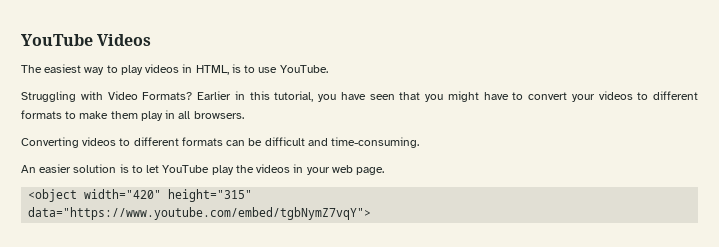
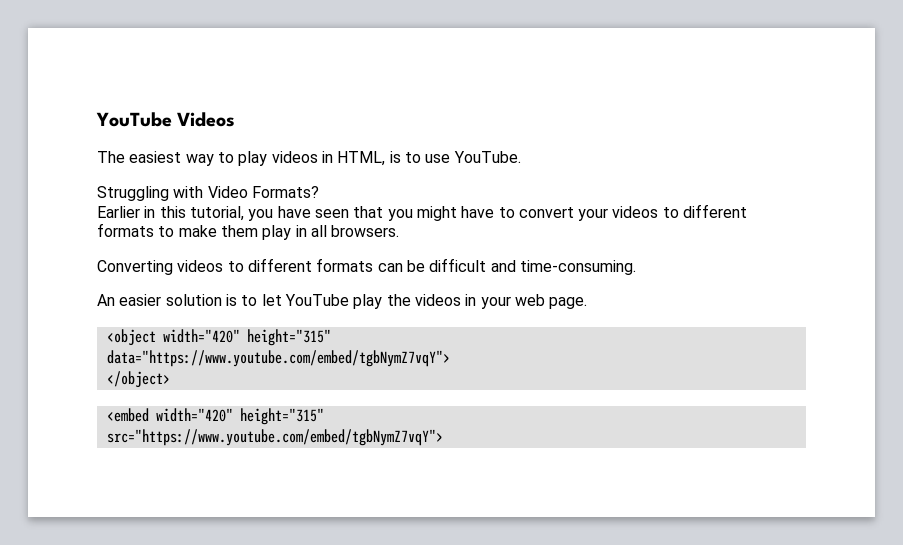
- Struggling with Video Formats? Earlier in this tutorial, you have seen that you might have to convert your videos to different formats to make them play in all browsers.
+ Struggling with Video Formats?
+ Earlier in this tutorial, you have seen that you might have to convert your videos to different formats to make them play in all browsers.
+ </object>
+ <embed width="420" height="315"
+ src="https://www.youtube.com/embed/tgbNymZ7vqY">

